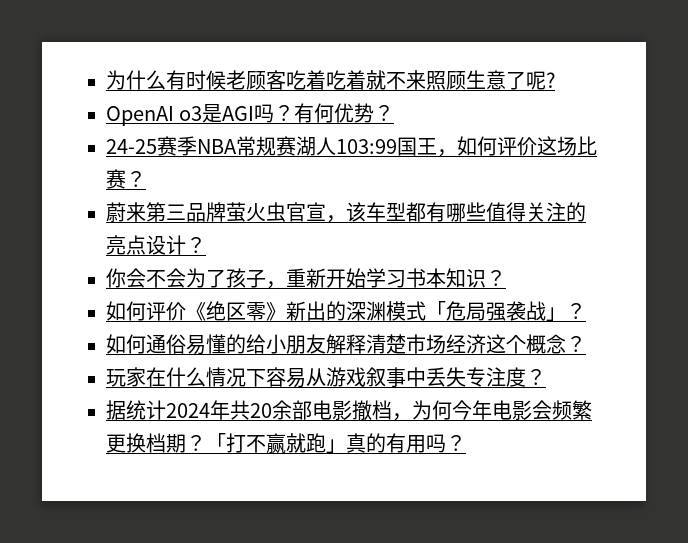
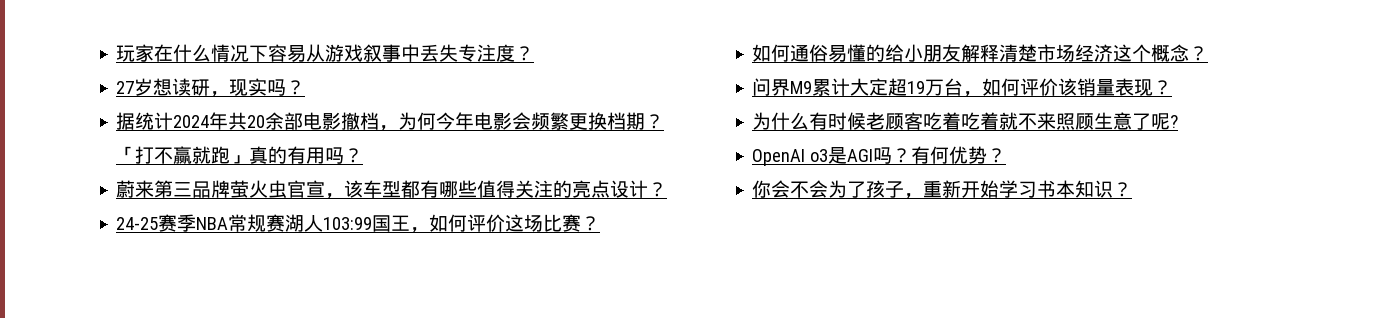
- 为什么有时候老顾客吃着吃着就不来照顾生意了呢?
- OpenAI o3是AGI吗？有何优势？
- 24-25赛季NBA常规赛湖人103:99国王，如何评价这场比赛？
- 蔚来第三品牌萤火虫官宣，该车型都有哪些值得关注的亮点设计？
- 你会不会为了孩子，重新开始学习书本知识？
- 如何评价《绝区零》新出的深渊模式「危局强袭战」？
- 如何通俗易懂的给小朋友解释清楚市场经济这个概念？
+ 27岁想读研，现实吗？
+ 蔚来第三品牌萤火虫官宣，该车型都有哪些值得关注的亮点设计？
+ 24-25赛季NBA常规赛湖人103:99国王，如何评价这场比赛？
+ 如何通俗易懂的给小朋友解释清楚市场经济这个概念？
+ 问界M9累计大定超19万台，如何评价该销量表现？
+ 为什么有时候老顾客吃着吃着就不来照顾生意了呢?
+ OpenAI o3是AGI吗？有何优势？
+ 你会不会为了孩子，重新开始学习书本知识？

